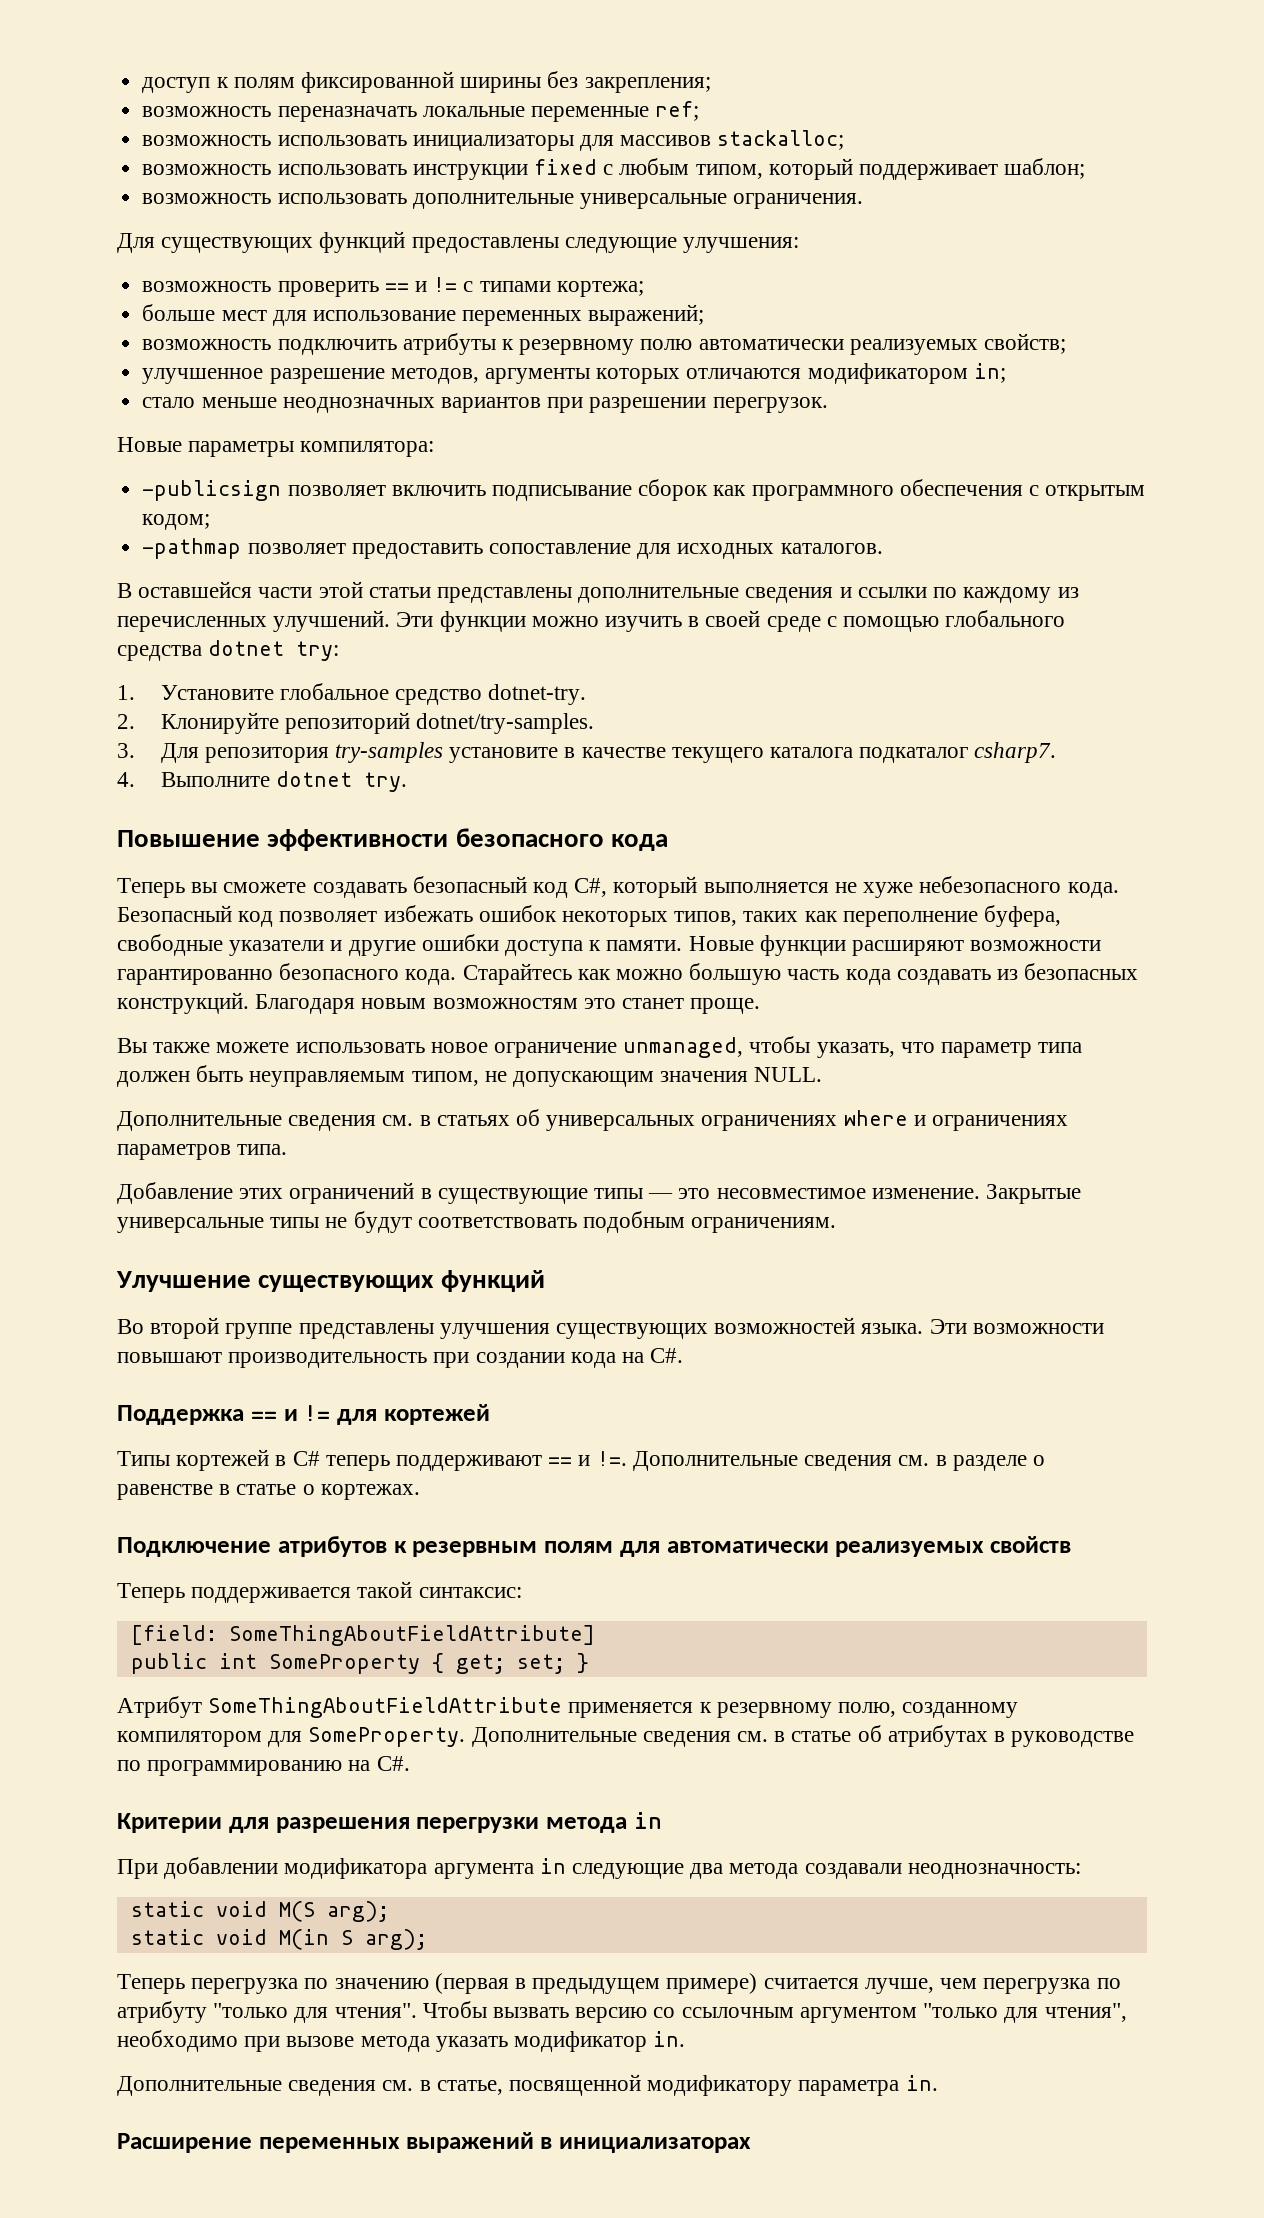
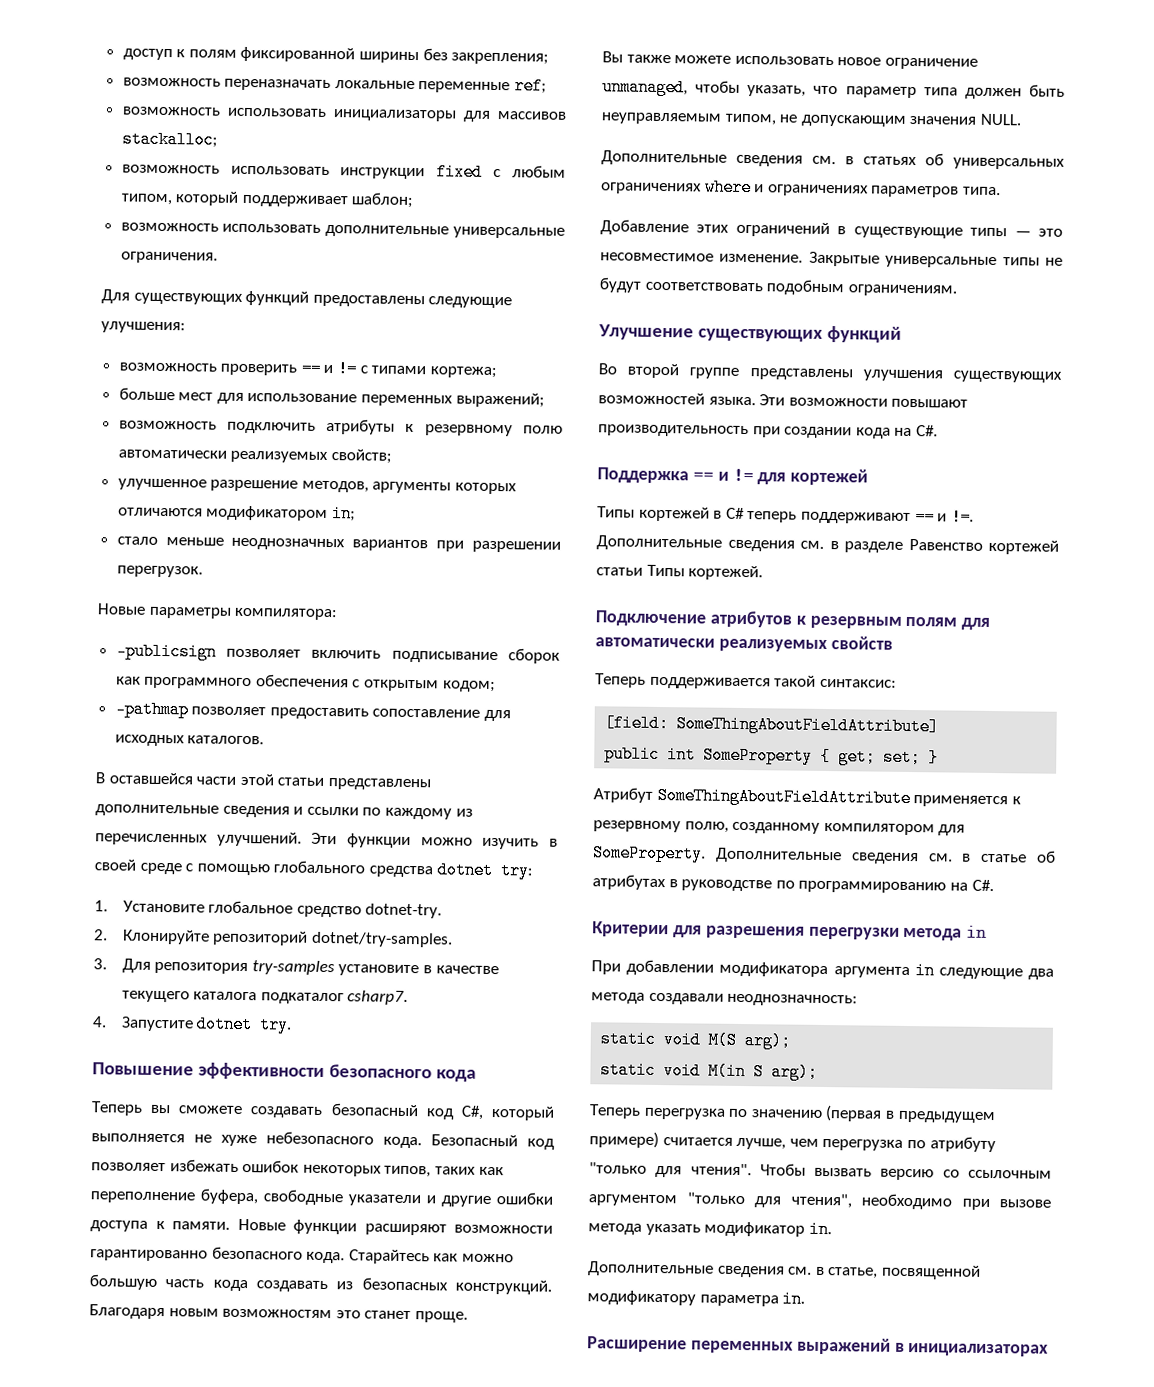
- 4. Выполните dotnet try.
+ 4. Запустите dotnet try.
- Дополнительные сведения см. в разделе о равенстве в статье о кортежах.
+ Дополнительные сведения см. в разделе Равенство кортежей статьи Типы кортежей.

